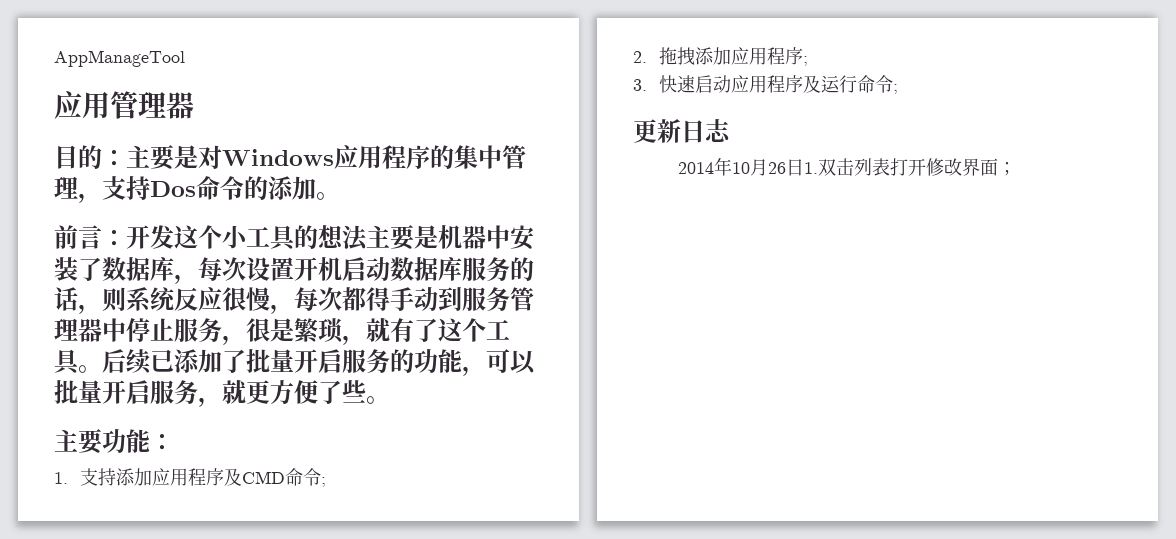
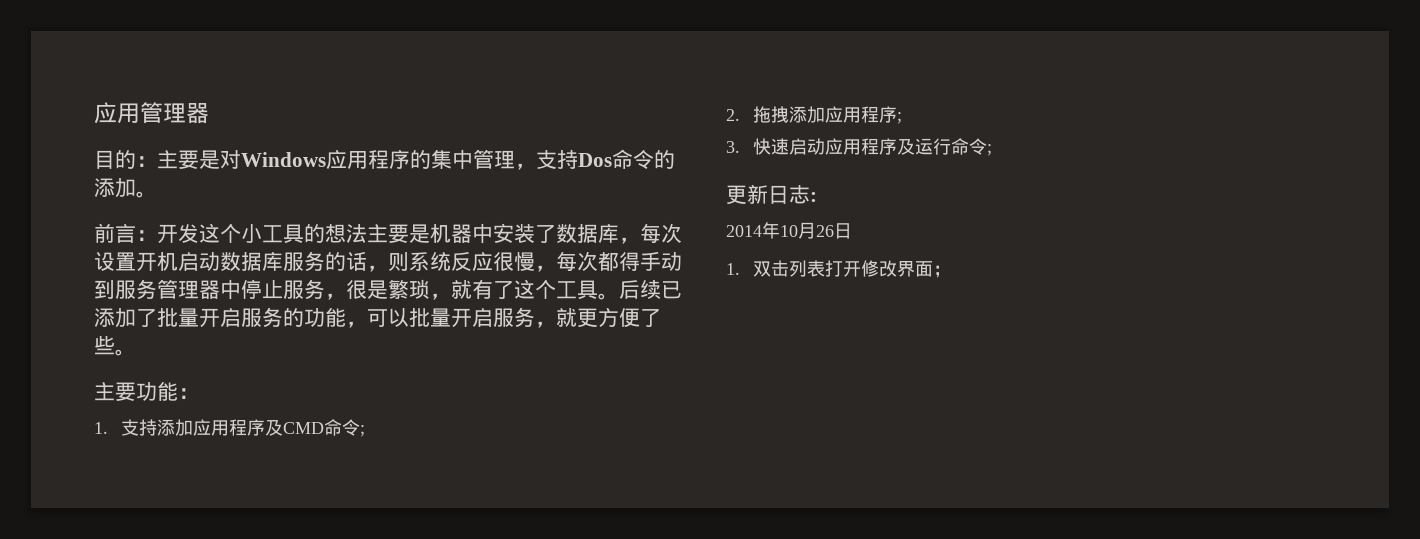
- AppManageTool
- 更新日志
+ 更新日志:
- 2014年10月26日1.双击列表打开修改界面；
+ 2014年10月26日
+ 1.双击列表打开修改界面；

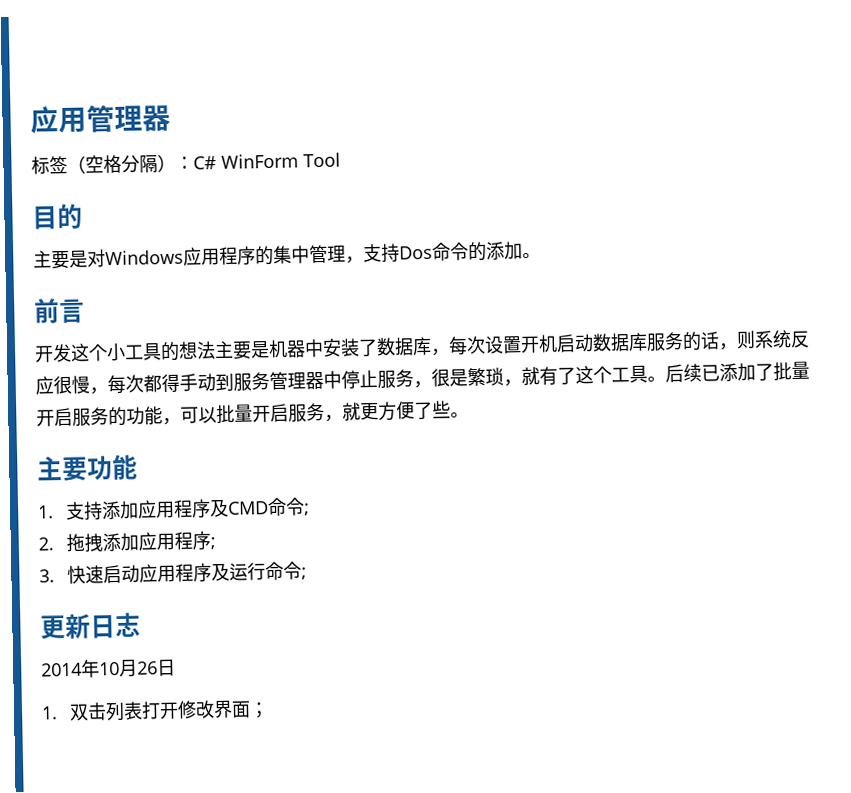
+ 标签（空格分隔）：C# WinForm Tool
- 目的：主要是对Windows应用程序的集中管理，支持Dos命令的添加。
+ 目的
+ 主要是对Windows应用程序的集中管理，支持Dos命令的添加。
- 前言：开发这个小工具的想法主要是机器中安装了数据库，每次设置开机启动数据库服务的话，则系统反应很慢，每次都得手动到服务管理器中停止服务，很是繁琐，就有了这个工具。
+ 前言
+ 开发这个小工具的想法主要是机器中安装了数据库，每次设置开机启动数据库服务的话，则系统反应很慢，每次都得手动到服务管理器中停止服务，很是繁琐，就有了这个工具。
- 主要功能：
+ 主要功能
- 更新日志:
+ 更新日志

